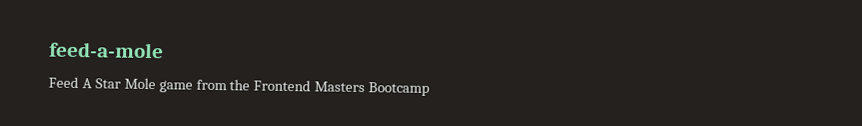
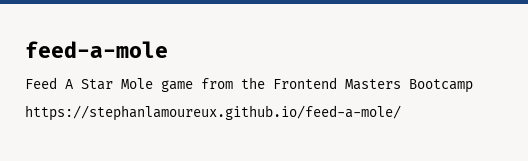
+ https://stephanlamoureux.github.io/feed-a-mole/

